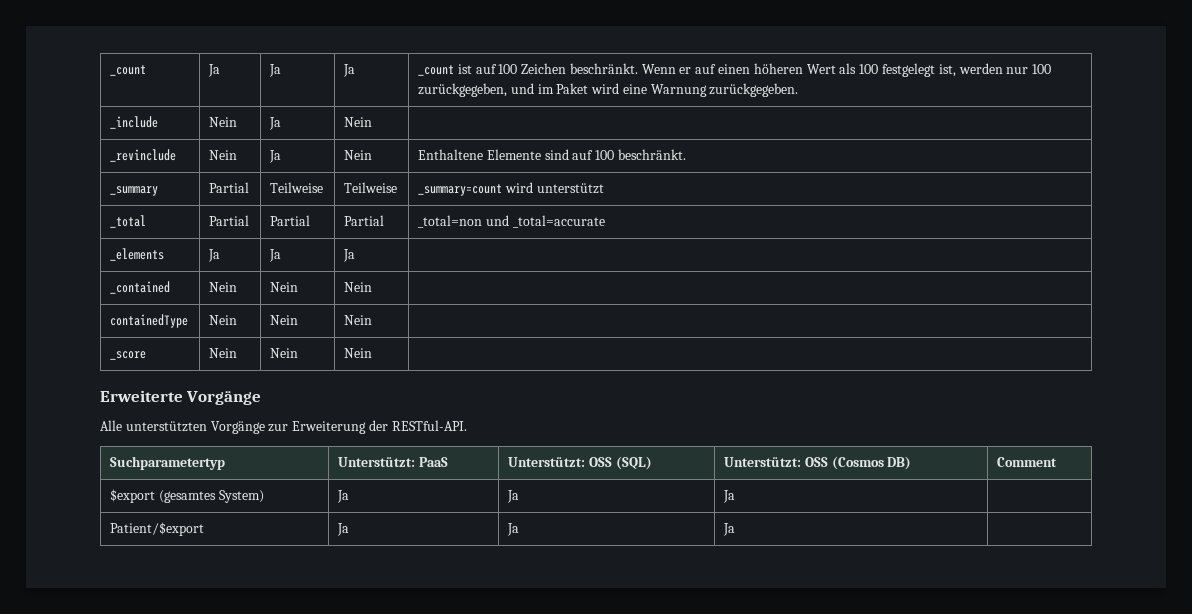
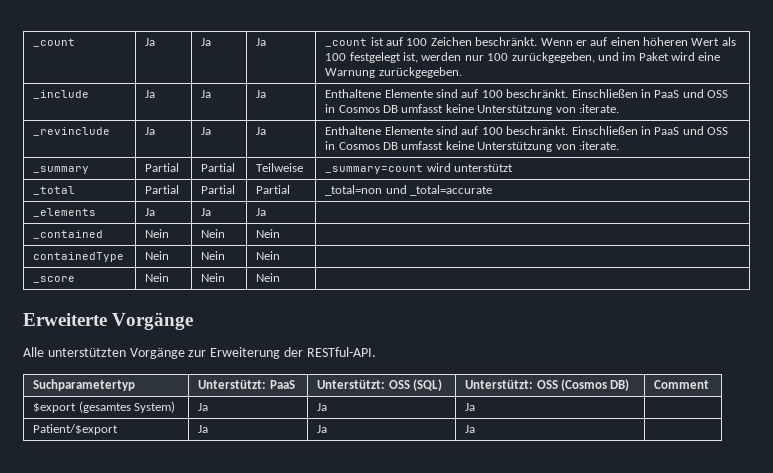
- _include | Nein | Ja | Nein |
- _revinclude | Nein | Ja | Nein | Enthaltene Elemente sind auf 100 beschränkt.
+ _include | Ja | Ja | Ja | Enthaltene Elemente sind auf 100 beschränkt. Einschließen in PaaS und OSS in Cosmos DB umfasst keine Unterstützung von :iterate.
+ _revinclude | Ja | Ja | Ja | Enthaltene Elemente sind auf 100 beschränkt. Einschließen in PaaS und OSS in Cosmos DB umfasst keine Unterstützung von :iterate.
- _summary | Partial | Teilweise | Teilweise | _summary=count wird unterstützt
+ _summary | Partial | Partial | Teilweise | _summary=count wird unterstützt

